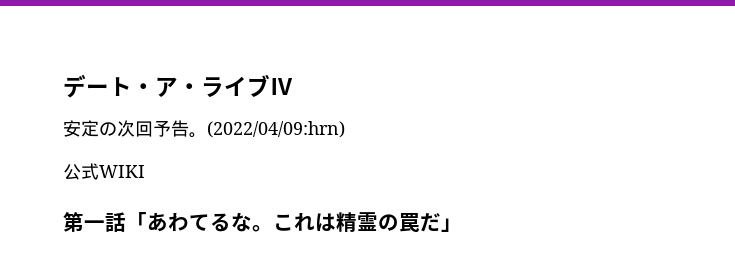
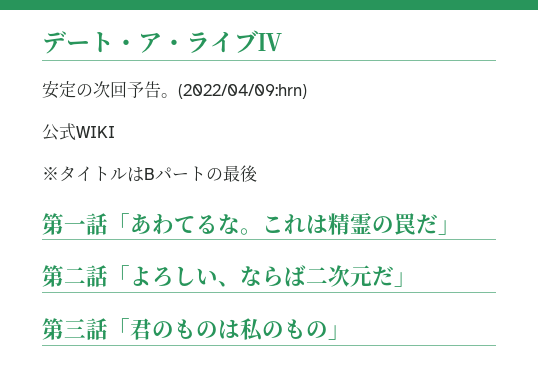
+ ※タイトルはBパートの最後
+ 第二話「よろしい、ならば二次元だ」
+ 第三話「君のものは私のもの」

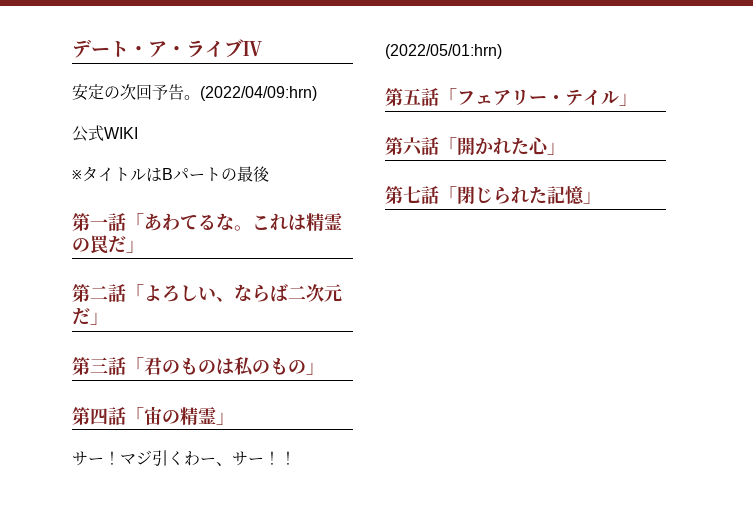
+ 第四話「宙の精霊」
+ サー！マジ引くわー、サー！！(2022/05/01:hrn)
+ 第五話「フェアリー・テイル」
+ 第六話「開かれた心」
+ 第七話「閉じられた記憶」

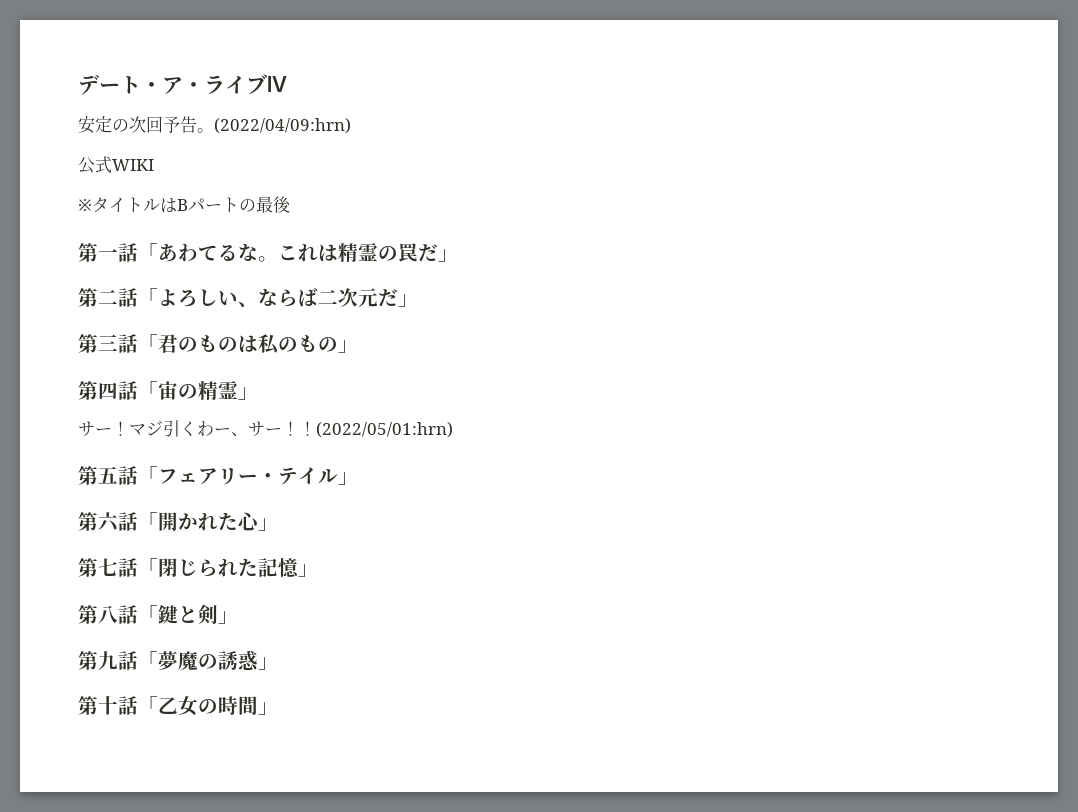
+ 第八話「鍵と剣」
+ 第九話「夢魔の誘惑」
+ 第十話「乙女の時間」

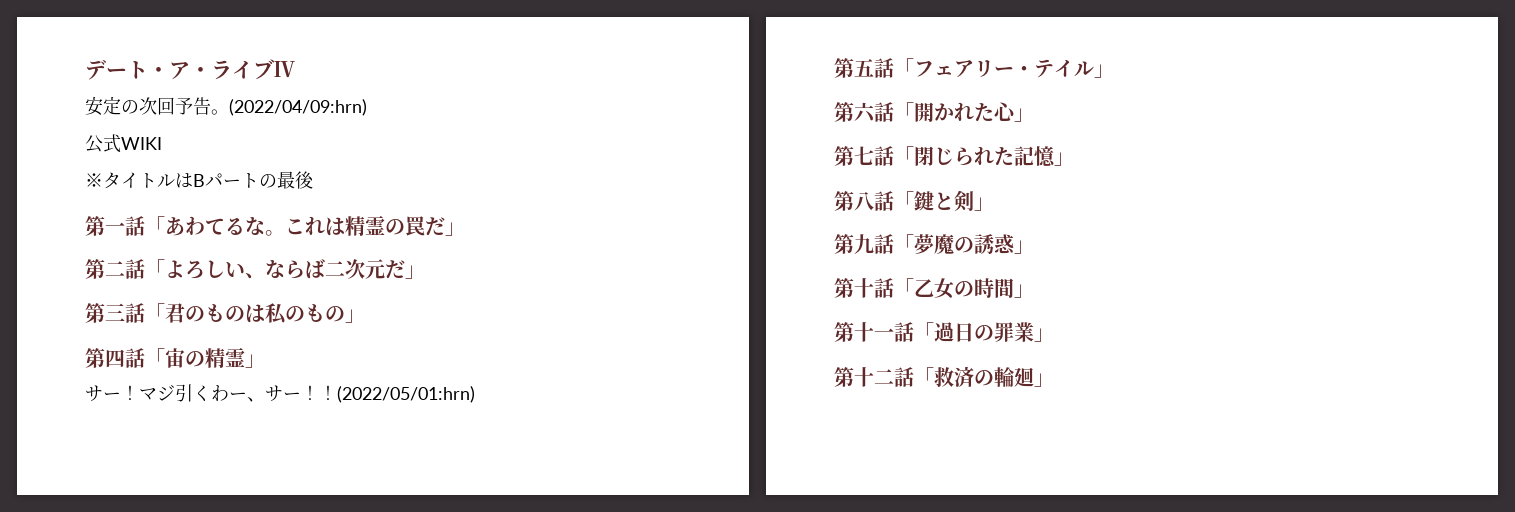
+ 第十一話「過日の罪業」
+ 第十二話「救済の輪廻」

